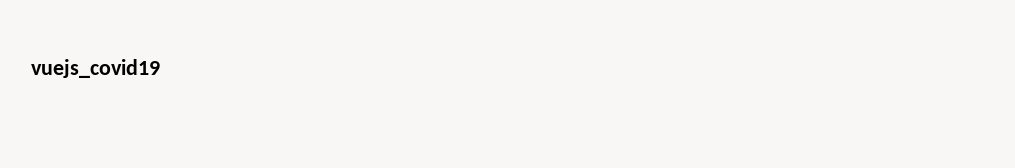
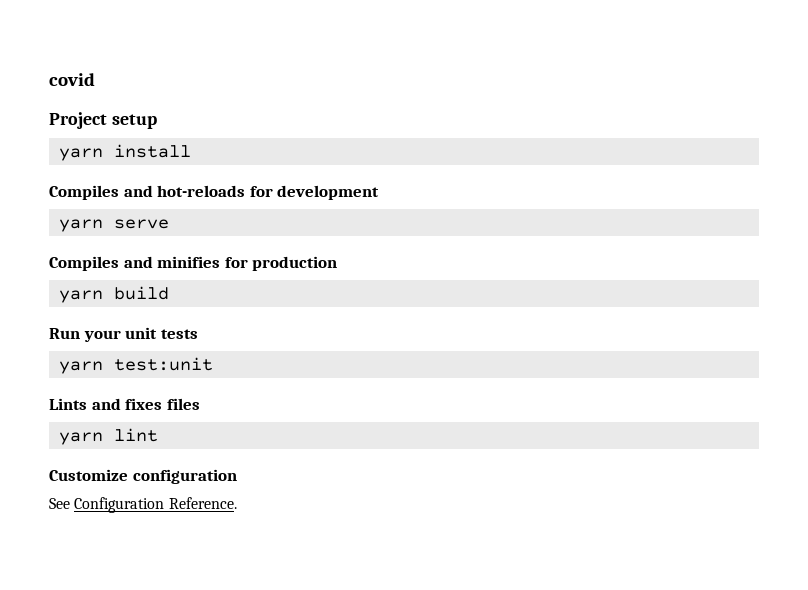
- vuejs_covid19
+ covid
+ Project setup
+ yarn install
+ Compiles and hot-reloads for development
+ yarn serve
+ Compiles and minifies for production
+ yarn build
+ Run your unit tests
+ yarn test:unit
+ Lints and fixes files
+ yarn lint
+ Customize configuration
+ See Configuration Reference.

